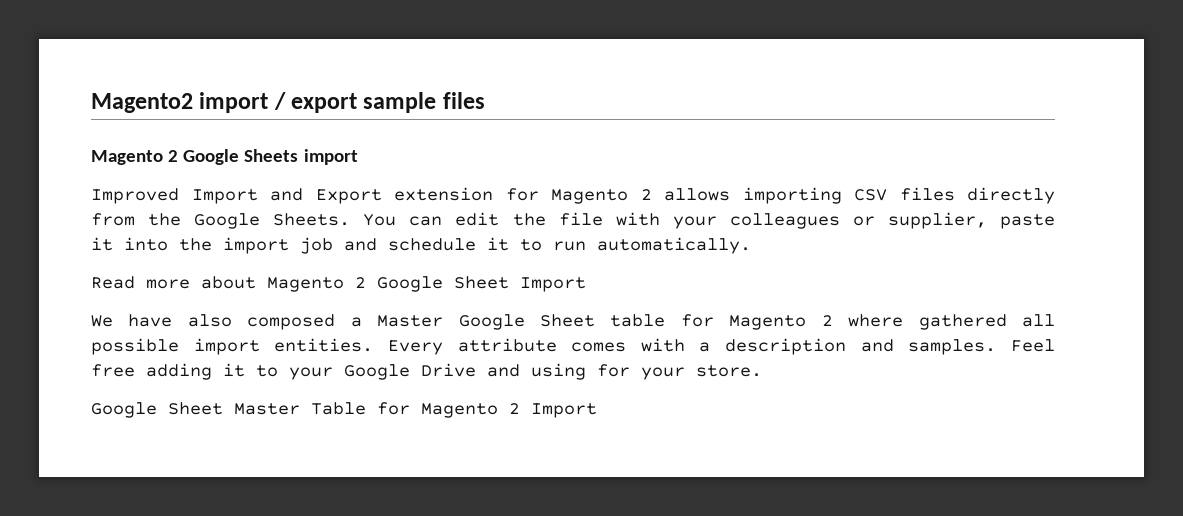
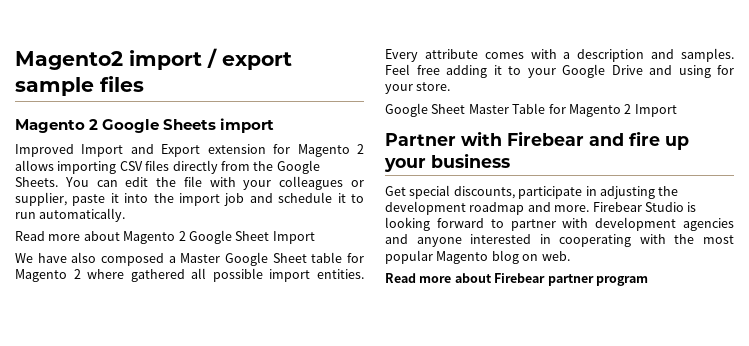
+ Partner with Firebear and fire up your business
+ Get special discounts, participate in adjusting the development roadmap and more. Firebear Studio is looking forward to partner with development agencies and anyone interested in cooperating with the most popular Magento blog on web.
+ Read more about Firebear partner program

